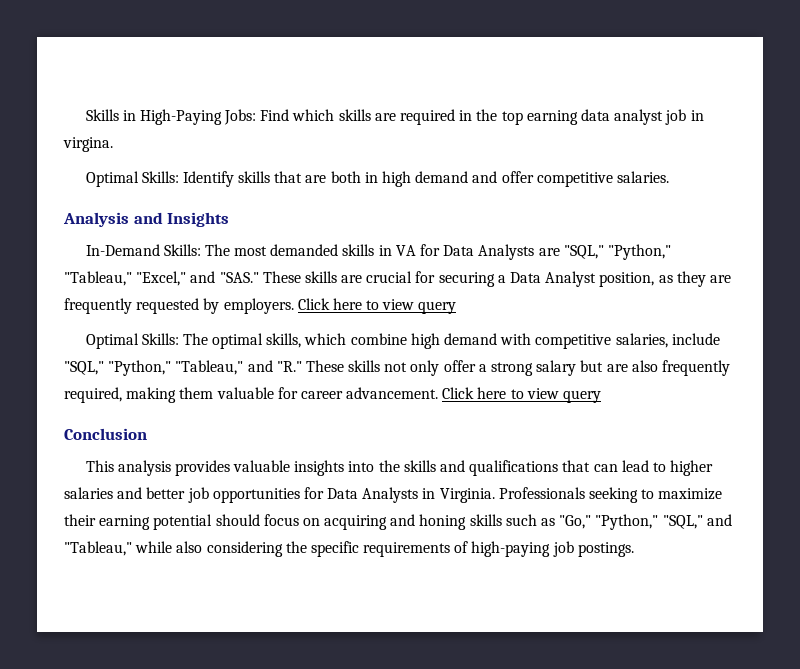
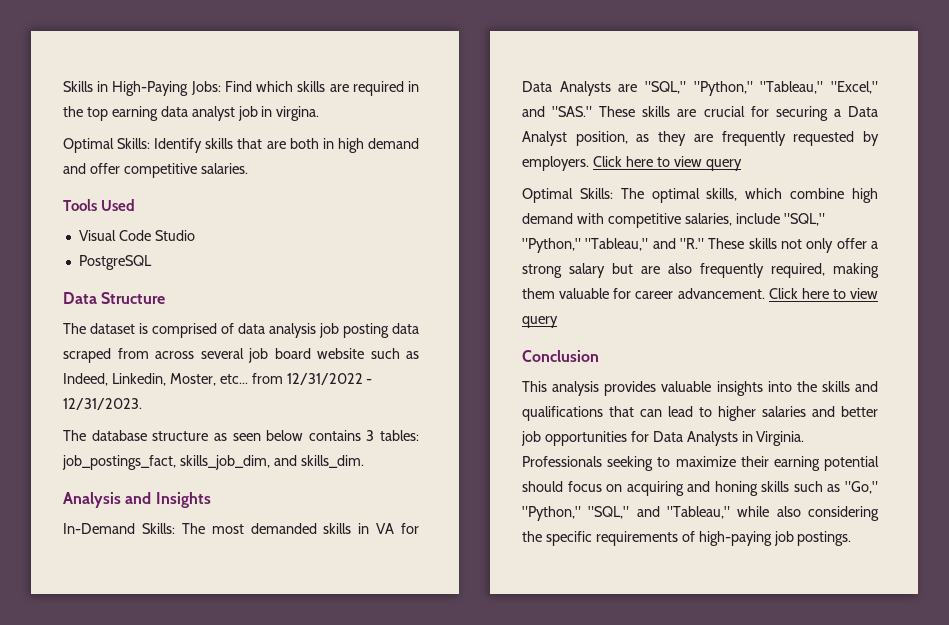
+ Tools Used
+ Visual Code Studio
+ PostgreSQL
+ Data Structure
+ The dataset is comprised of data analysis job posting data scraped from across several job board website such as Indeed, Linkedin, Moster, etc... from 12/31/2022 - 12/31/2023.
+ The database structure as seen below contains 3 tables: job_postings_fact, skills_job_dim, and skills_dim.

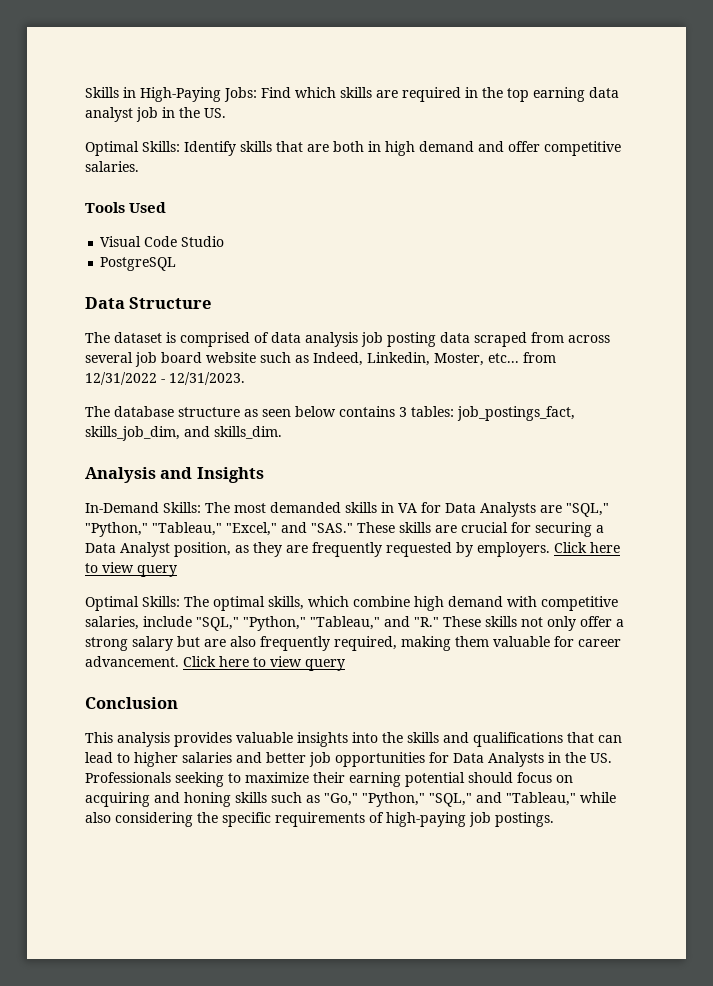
- Skills in High-Paying Jobs: Find which skills are required in the top earning data analyst job in virgina.
+ Skills in High-Paying Jobs: Find which skills are required in the top earning data analyst job in the US.
- This analysis provides valuable insights into the skills and qualifications that can lead to higher salaries and better job opportunities for Data Analysts in Virginia. Professionals seeking to maximize their earning potential should focus on acquiring and honing skills such as "Go," "Python," "SQL," and "Tableau," while also considering the specific requirements of high-paying job postings.
+ This analysis provides valuable insights into the skills and qualifications that can lead to higher salaries and better job opportunities for Data Analysts in the US. Professionals seeking to maximize their earning potential should focus on acquiring and honing skills such as "Go," "Python," "SQL," and "Tableau," while also considering the specific requirements of high-paying job postings.

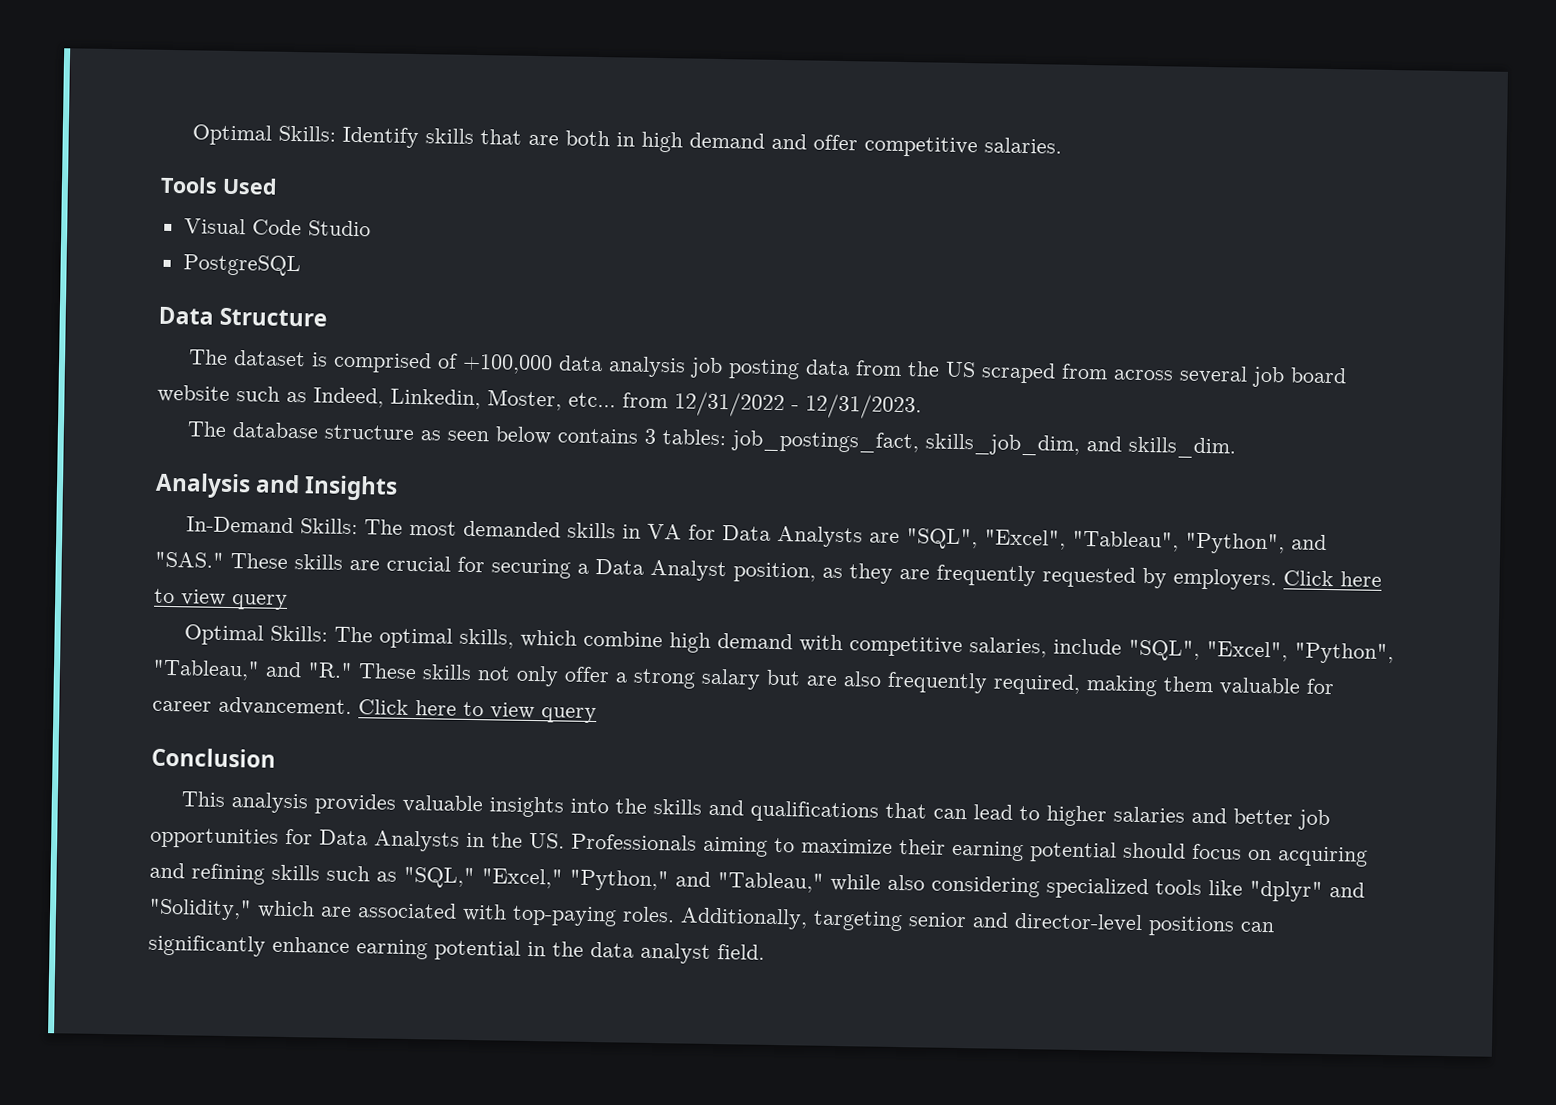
- Skills in High-Paying Jobs: Find which skills are required in the top earning data analyst job in the US.
- The dataset is comprised of data analysis job posting data scraped from across several job board website such as Indeed, Linkedin, Moster, etc... from 12/31/2022 - 12/31/2023.
+ The dataset is comprised of +100,000 data analysis job posting data from the US scraped from across several job board website such as Indeed, Linkedin, Moster, etc... from 12/31/2022 - 12/31/2023.
- In-Demand Skills: The most demanded skills in VA for Data Analysts are "SQL," "Python," "Tableau," "Excel," and "SAS." These skills are crucial for securing a Data Analyst position, as they are frequently requested by employers.
+ In-Demand Skills: The most demanded skills in VA for Data Analysts are "SQL", "Excel", "Tableau", "Python", and "SAS." These skills are crucial for securing a Data Analyst position, as they are frequently requested by employers.
- Optimal Skills: The optimal skills, which combine high demand with competitive salaries, include "SQL," "Python," "Tableau," and "R." These skills not only offer a strong salary but are also frequently required, making them valuable for career advancement.
+ Optimal Skills: The optimal skills, which combine high demand with competitive salaries, include "SQL", "Excel", "Python", "Tableau," and "R." These skills not only offer a strong salary but are also frequently required, making them valuable for career advancement.
- This analysis provides valuable insights into the skills and qualifications that can lead to higher salaries and better job opportunities for Data Analysts in the US. Professionals seeking to maximize their earning potential should focus on acquiring and honing skills such as "Go," "Python," "SQL," and "Tableau," while also considering the specific requirements of high-paying job postings.
+ This analysis provides valuable insights into the skills and qualifications that can lead to higher salaries and better job opportunities for Data Analysts in the US. Professionals aiming to maximize their earning potential should focus on acquiring and refining skills such as "SQL," "Excel," "Python," and "Tableau," while also considering specialized tools like "dplyr" and "Solidity," which are associated with top-paying roles. Additionally, targeting senior and director-level positions can significantly enhance earning potential in the data analyst field.

